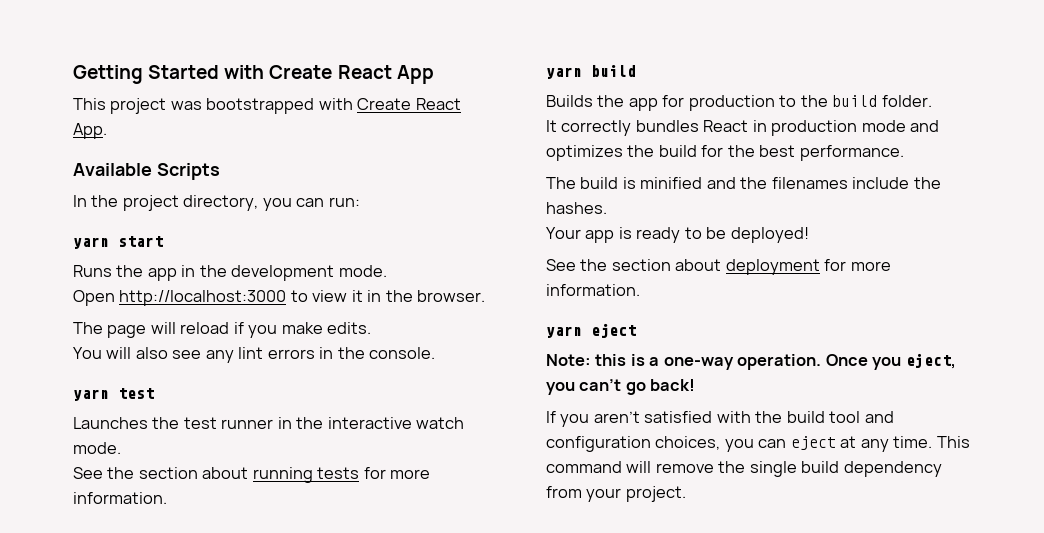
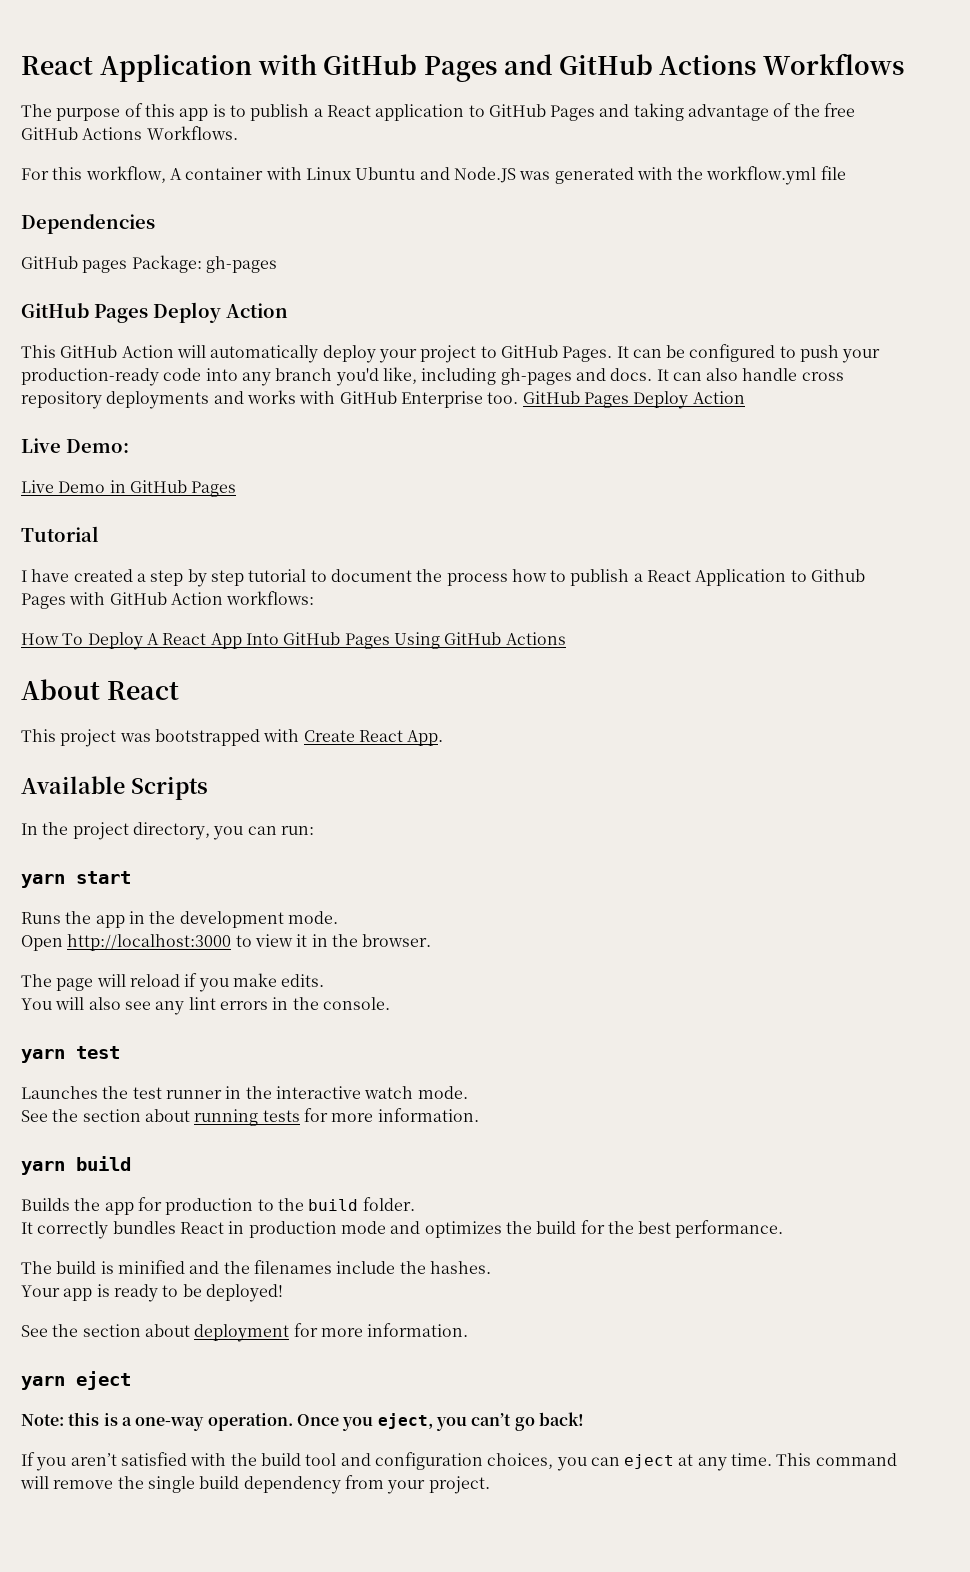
- Getting Started with Create React App
+ React Application with GitHub Pages and GitHub Actions Workflows
+ The purpose of this app is to publish a React application to GitHub Pages and taking advantage of the free GitHub Actions Workflows.
+ For this workflow, A container with Linux Ubuntu and Node.JS was generated with the workflow.yml file
+ Dependencies
+ GitHub pages Package: gh-pages
+ GitHub Pages Deploy Action
+ This GitHub Action will automatically deploy your project to GitHub Pages. It can be configured to push your production-ready code into any branch you'd like, including gh-pages and docs. It can also handle cross repository deployments and works with GitHub Enterprise too. GitHub Pages Deploy Action
+ Live Demo:
+ Live Demo in GitHub Pages
+ Tutorial
+ I have created a step by step tutorial to document the process how to publish a React Application to Github Pages with GitHub Action workflows:
+ How To Deploy A React App Into GitHub Pages Using GitHub Actions
+ About React

